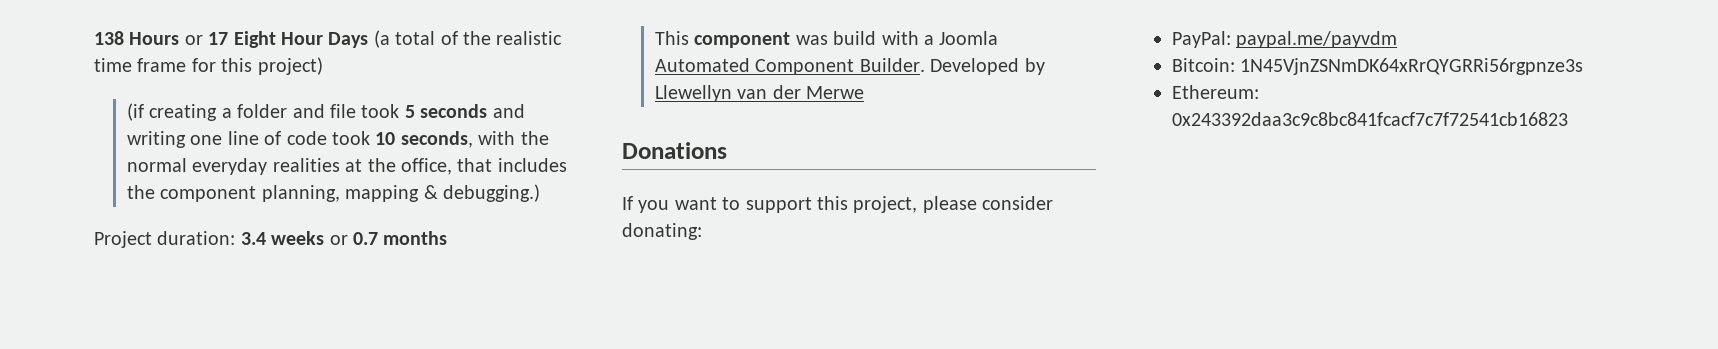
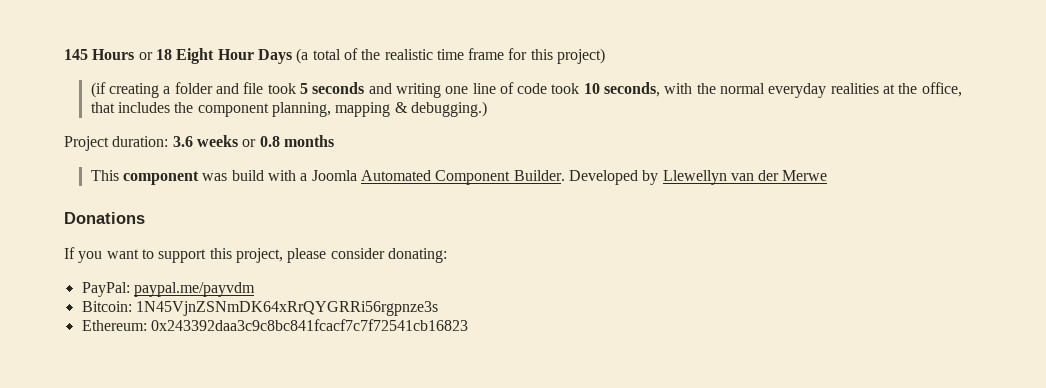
- 138 Hours or 17 Eight Hour Days (a total of the realistic time frame for this project)
+ 145 Hours or 18 Eight Hour Days (a total of the realistic time frame for this project)
- Project duration: 3.4 weeks or 0.7 months
+ Project duration: 3.6 weeks or 0.8 months

